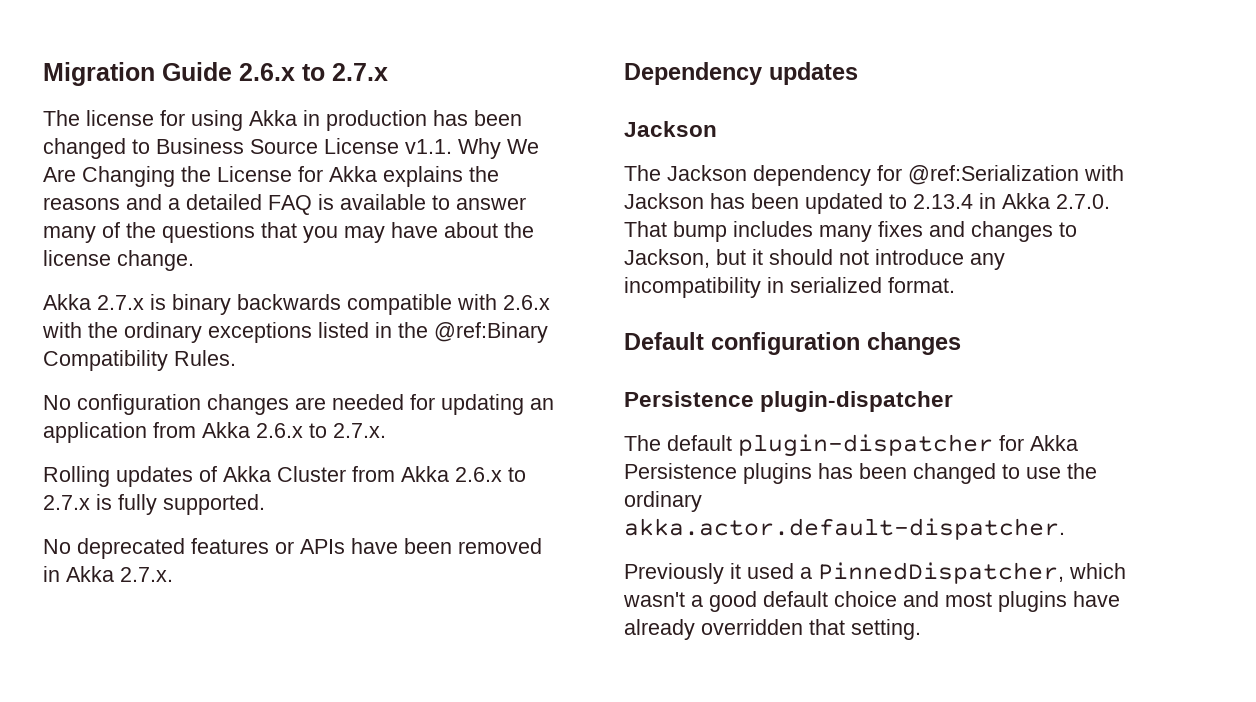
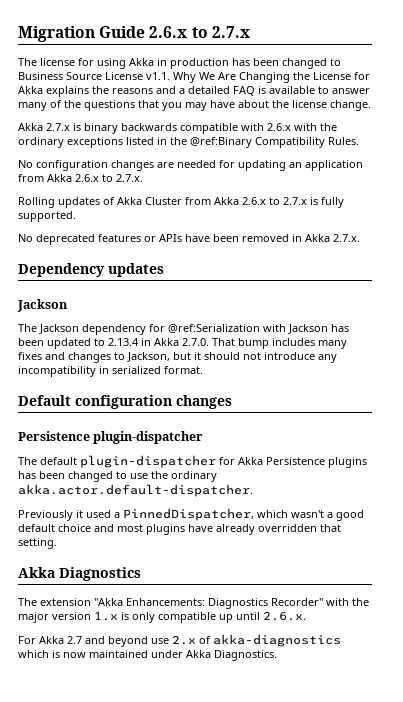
+ Akka Diagnostics
+ The extension "Akka Enhancements: Diagnostics Recorder" with the major version 1.x is only compatible up until 2.6.x.
+ For Akka 2.7 and beyond use 2.x of akka-diagnostics which is now maintained under Akka Diagnostics.

